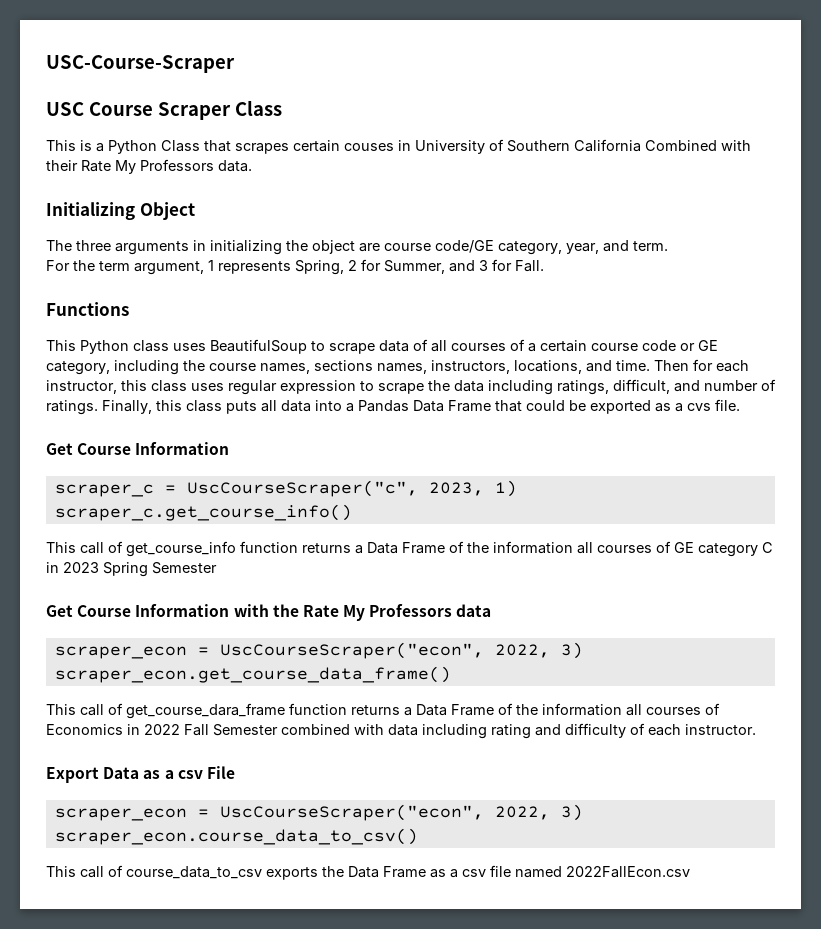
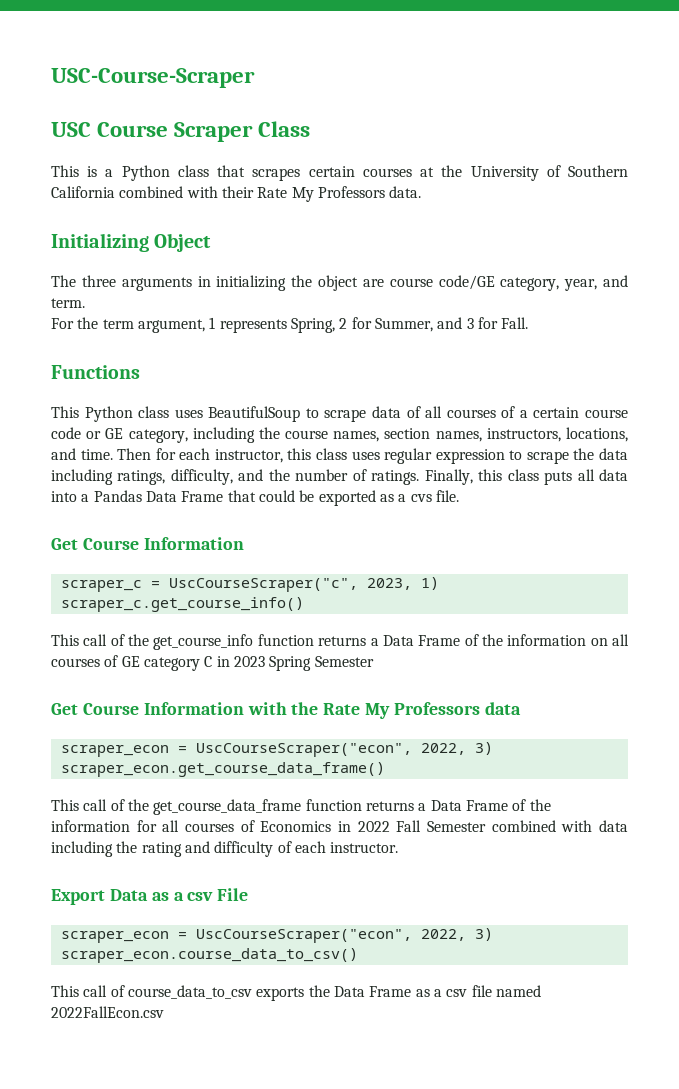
- This is a Python Class that scrapes certain couses in University of Southern California Combined with their Rate My Professors data.
+ This is a Python class that scrapes certain courses at the University of Southern California combined with their Rate My Professors data.
- This Python class uses BeautifulSoup to scrape data of all courses of a certain course code or GE category, including the course names, sections names, instructors, locations, and time.
+ This Python class uses BeautifulSoup to scrape data of all courses of a certain course code or GE category, including the course names, section names, instructors, locations, and time.
- Then for each instructor, this class uses regular expression to scrape the data including ratings, difficult, and number of ratings.
+ Then for each instructor, this class uses regular expression to scrape the data including ratings, difficulty, and the number of ratings.
- This call of get_course_info function returns a Data Frame of the information all courses of GE category C in 2023 Spring Semester
+ This call of the get_course_info function returns a Data Frame of the information on all courses of GE category C in 2023 Spring Semester
- This call of get_course_dara_frame function returns a Data Frame of the information all courses of Economics in 2022 Fall Semester combined with data including rating and difficulty of each instructor.
+ This call of the get_course_data_frame function returns a Data Frame of the information for all courses of Economics in 2022 Fall Semester combined with data including the rating and difficulty of each instructor.

